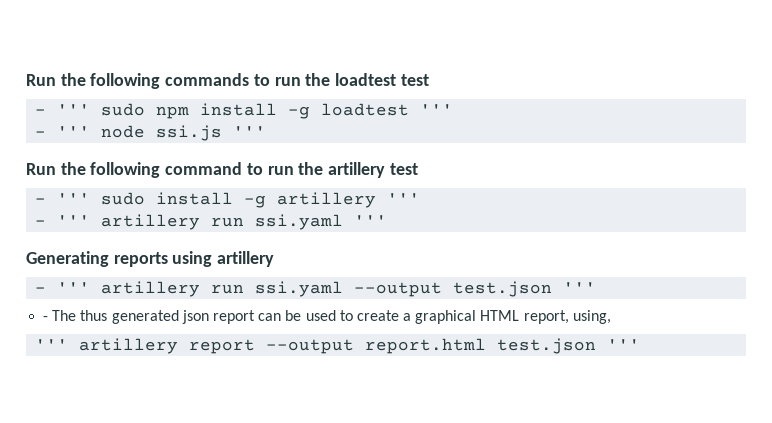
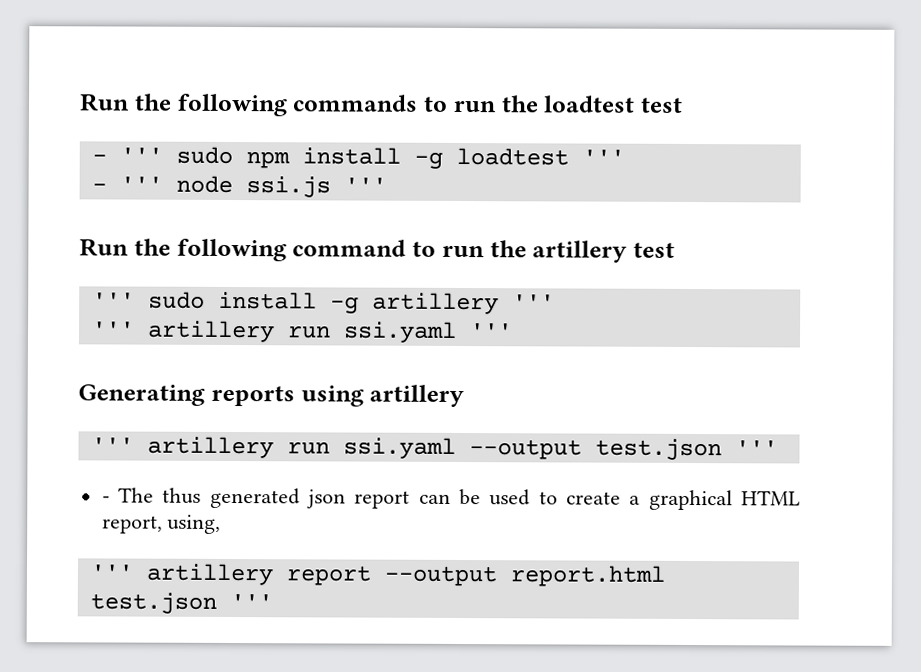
- - ''' sudo install -g artillery '''
+ ''' sudo install -g artillery '''
- - ''' artillery run ssi.yaml '''
+ ''' artillery run ssi.yaml '''
- - ''' artillery run ssi.yaml --output test.json '''
+ ''' artillery run ssi.yaml --output test.json '''

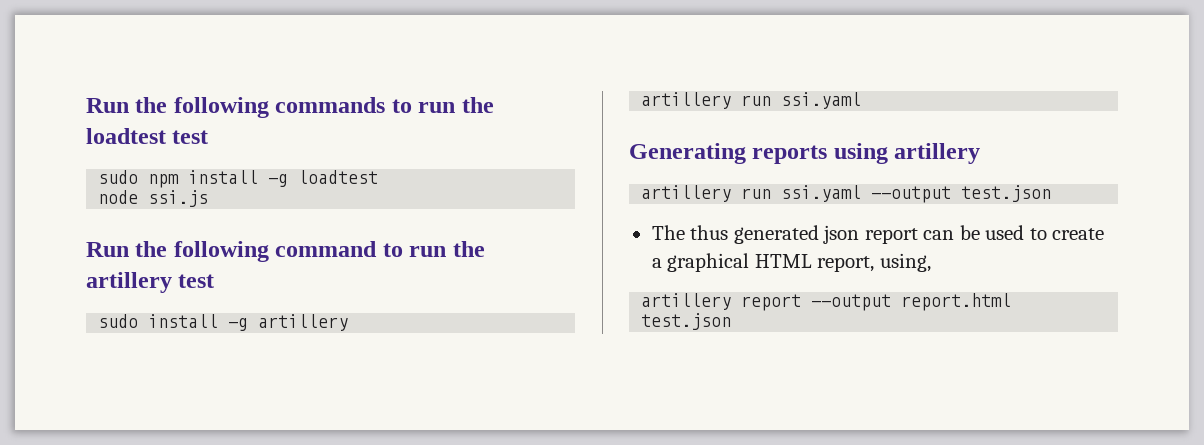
- - ''' sudo npm install -g loadtest '''
- - ''' node ssi.js '''
+ sudo npm install -g loadtest
+ node ssi.js
- ''' sudo install -g artillery '''
- ''' artillery run ssi.yaml '''
+ sudo install -g artillery
+ artillery run ssi.yaml
- ''' artillery run ssi.yaml --output test.json '''
- - The thus generated json report can be used to create a graphical HTML report, using,
+ artillery run ssi.yaml --output test.json
+ The thus generated json report can be used to create a graphical HTML report, using,
- ''' artillery report --output report.html test.json '''
+ artillery report --output report.html test.json

